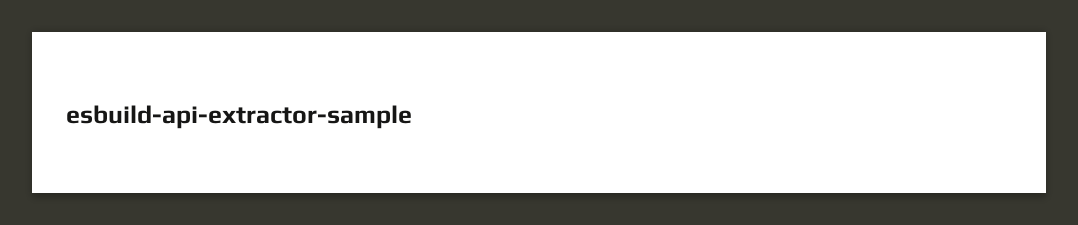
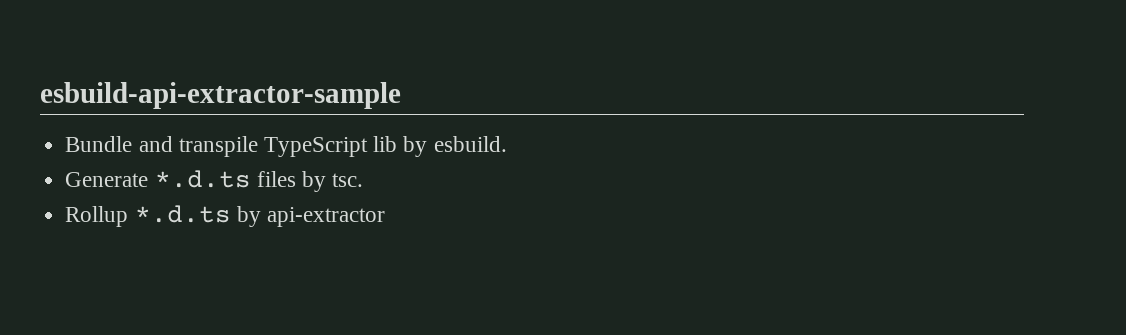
+ Bundle and transpile TypeScript lib by esbuild.
+ Generate *.d.ts files by tsc.
+ Rollup *.d.ts by api-extractor

